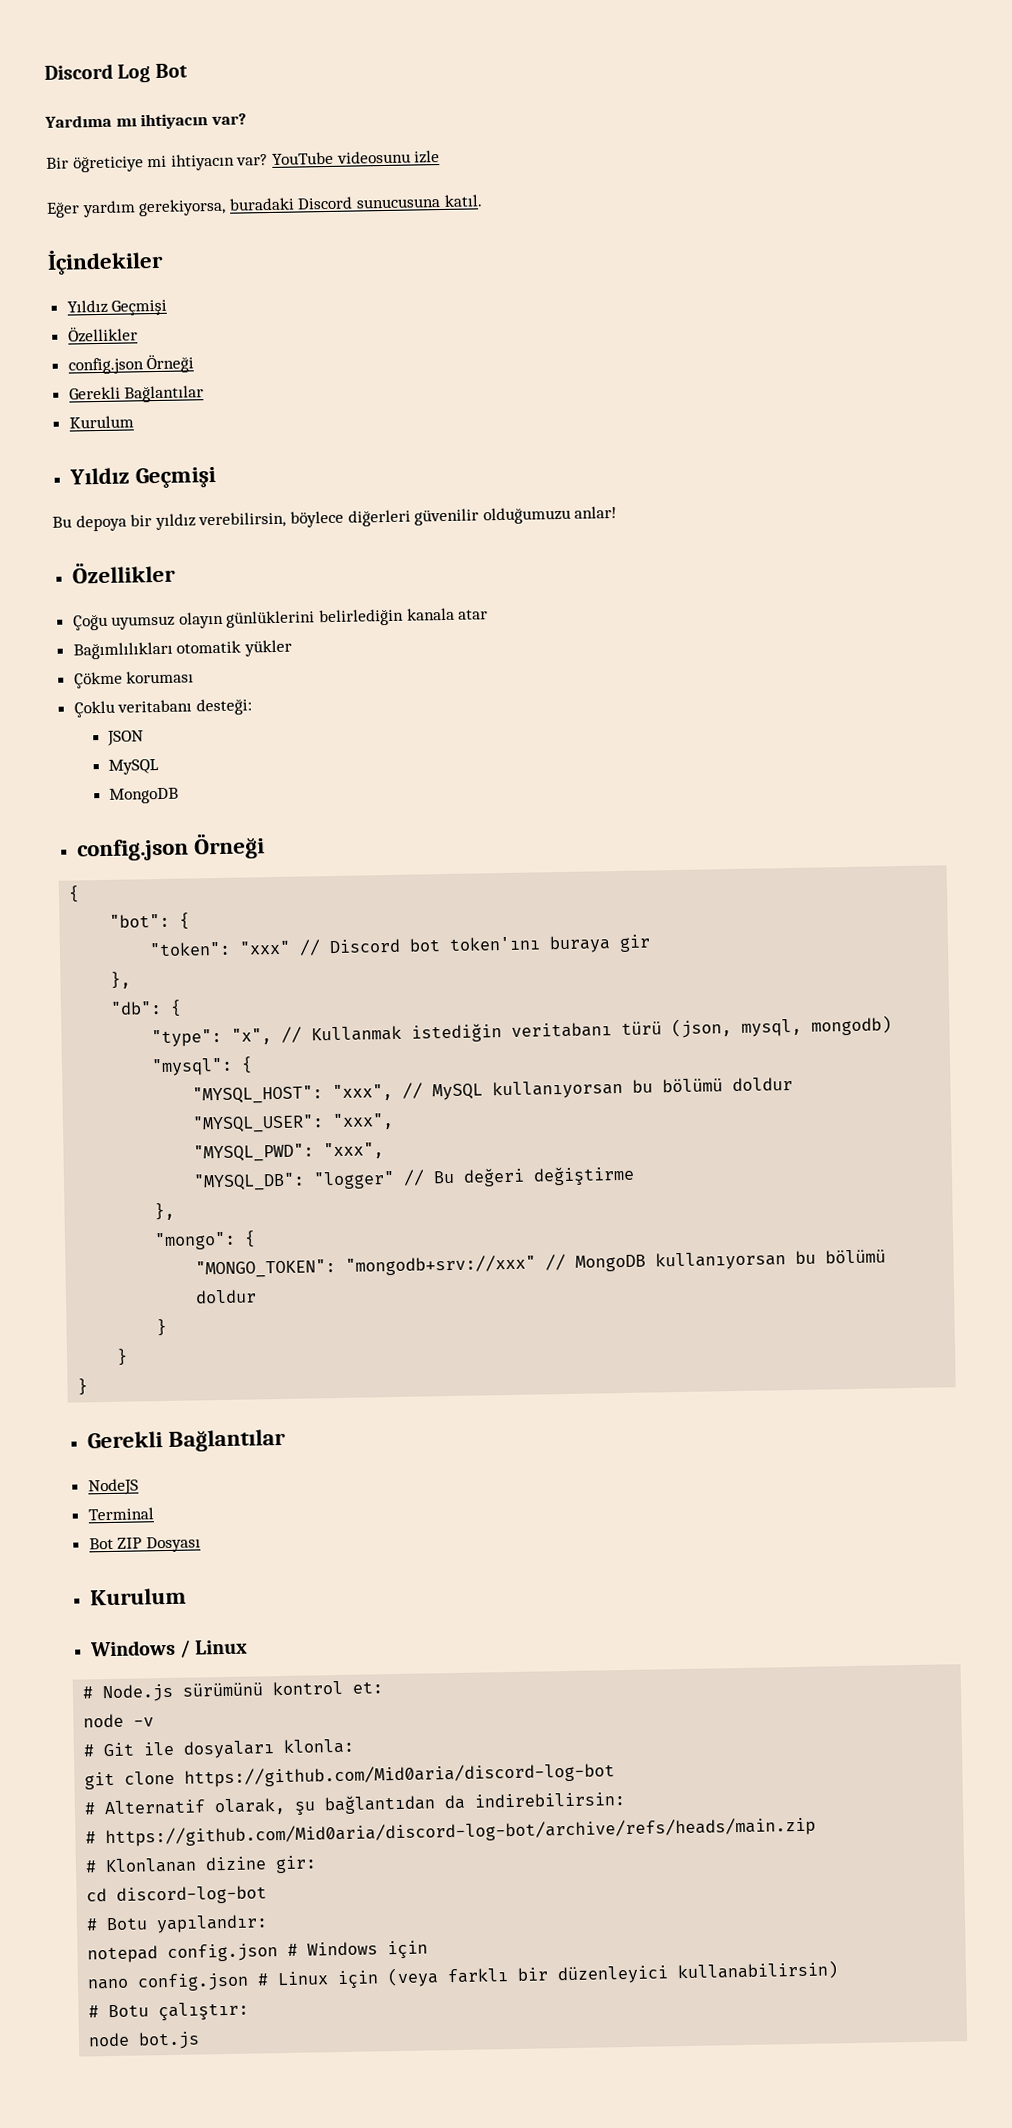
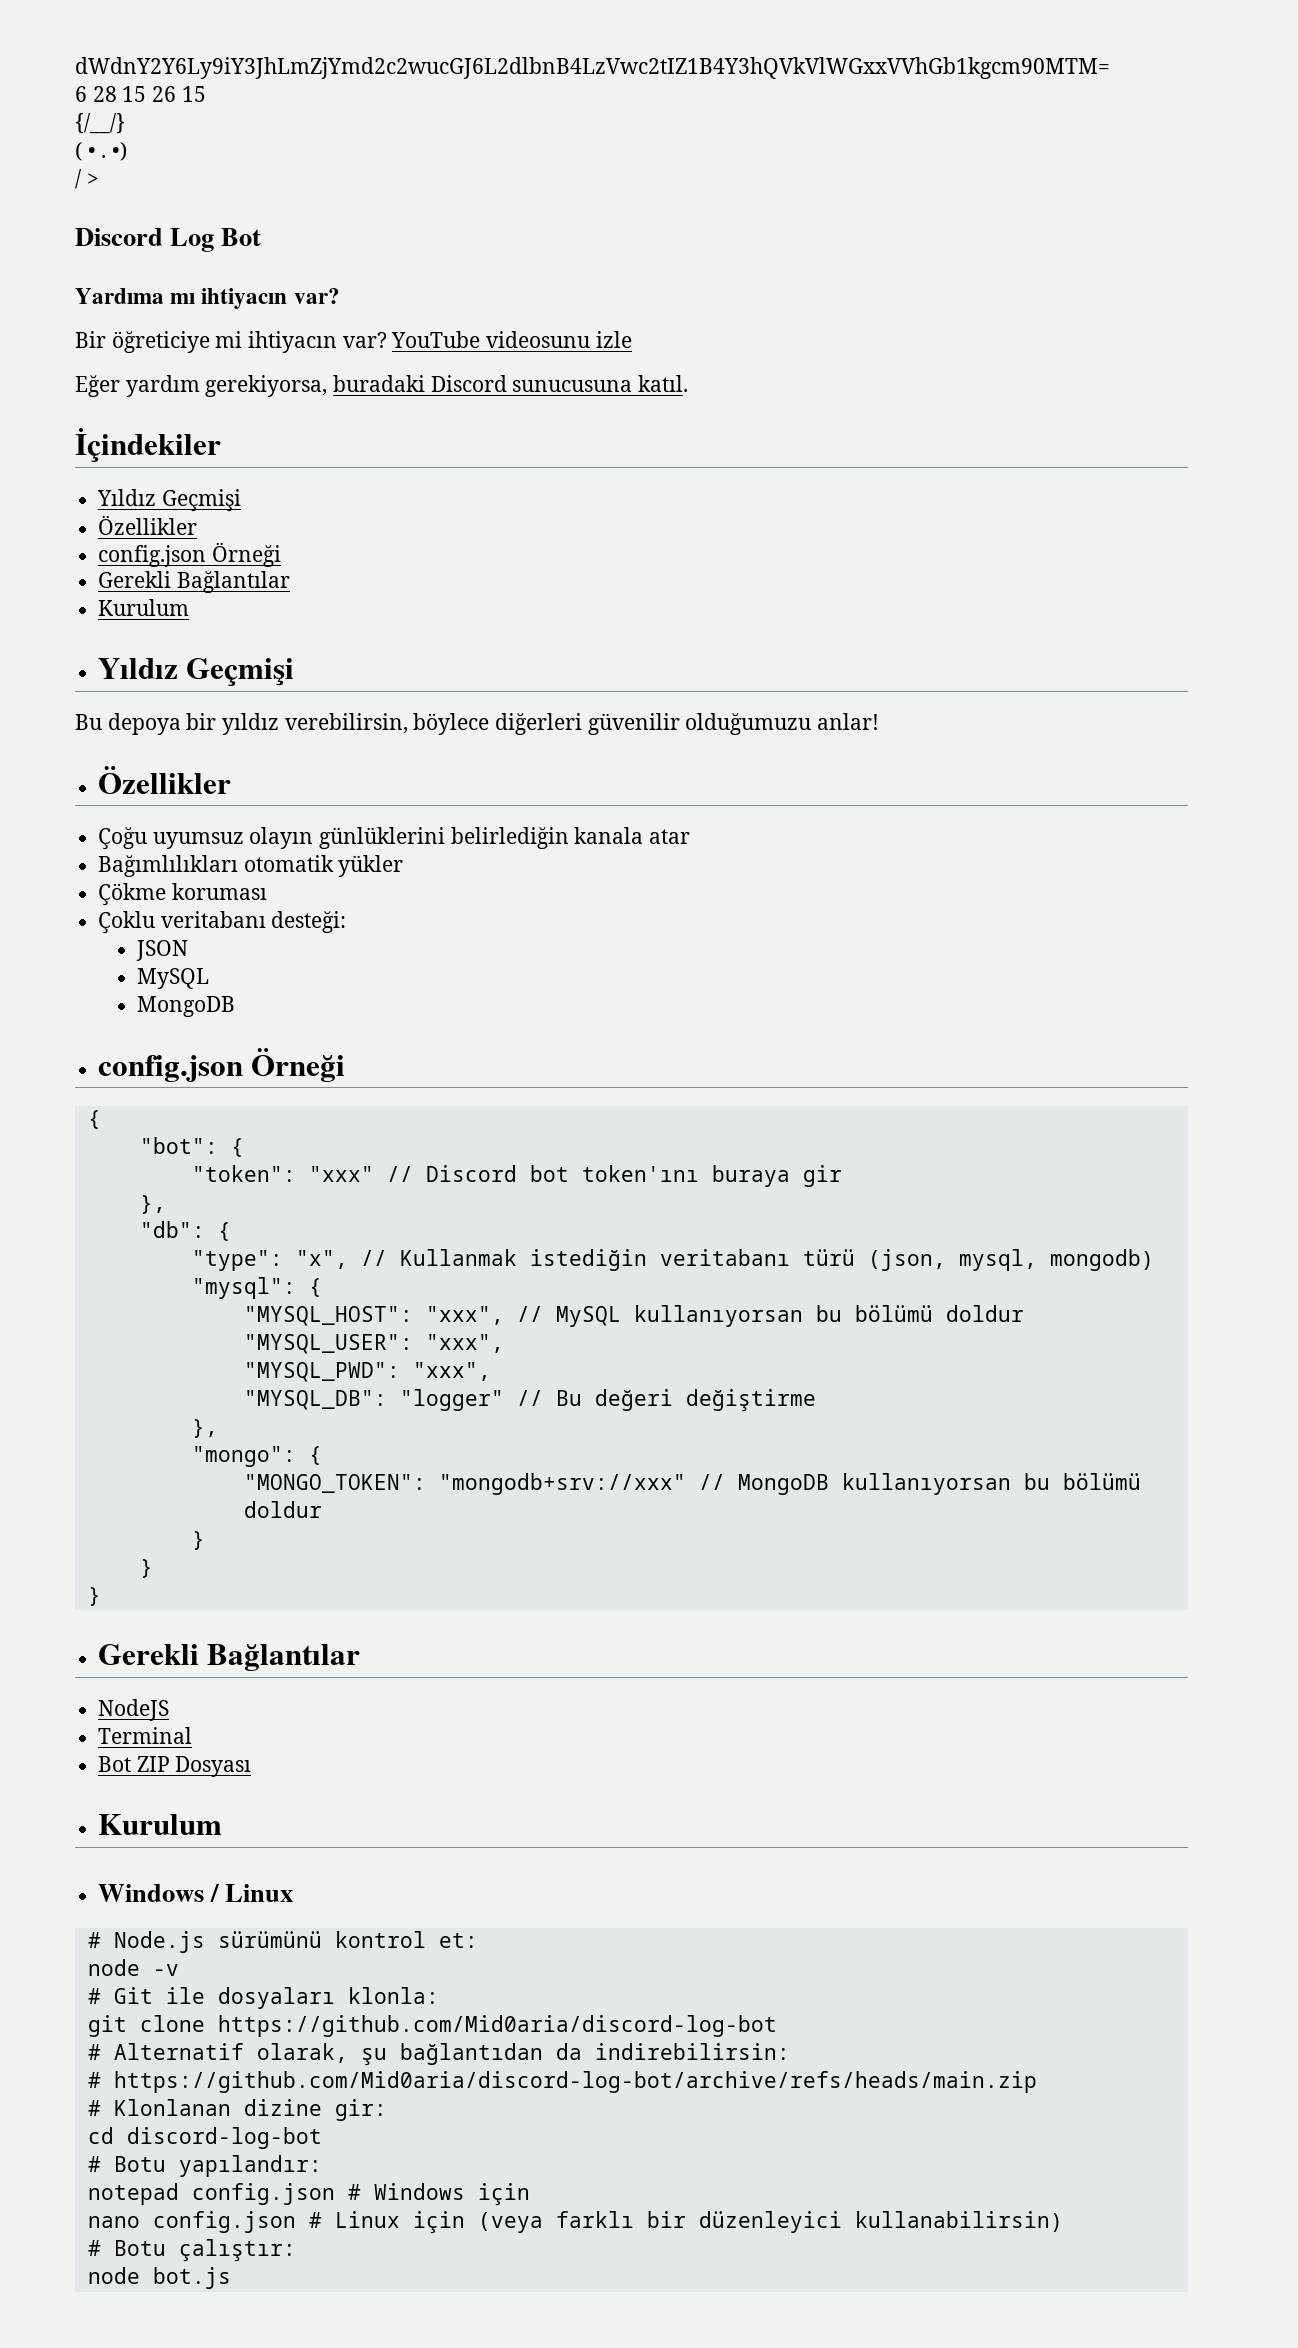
+ dWdnY2Y6Ly9iY3JhLmZjYmd2c2wucGJ6L2dlbnB4LzVwc2tIZ1B4Y3hQVkVlWGxxVVhGb1kgcm90MTM=
+ 6 28 15 26 15
+ {/__/}
+ ( • . •)
+ / >

